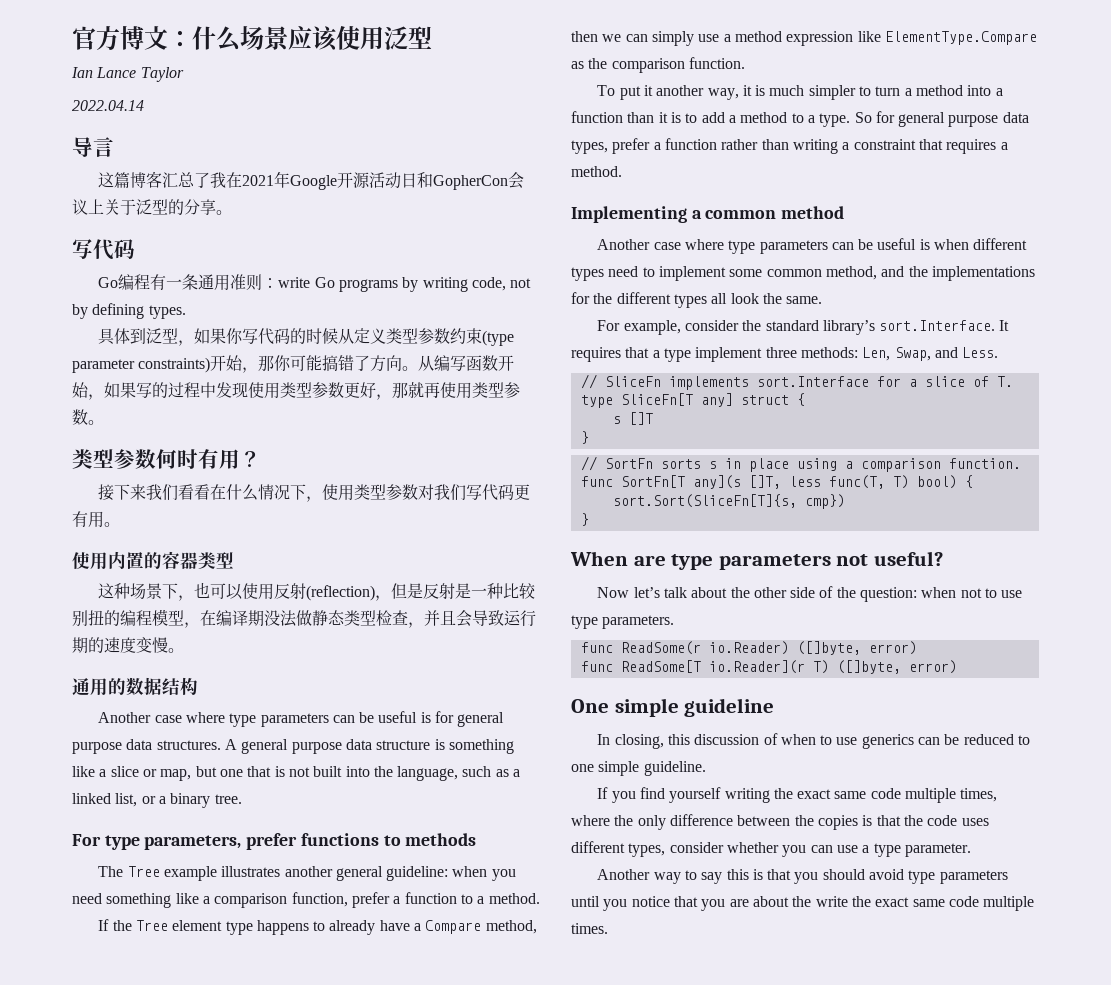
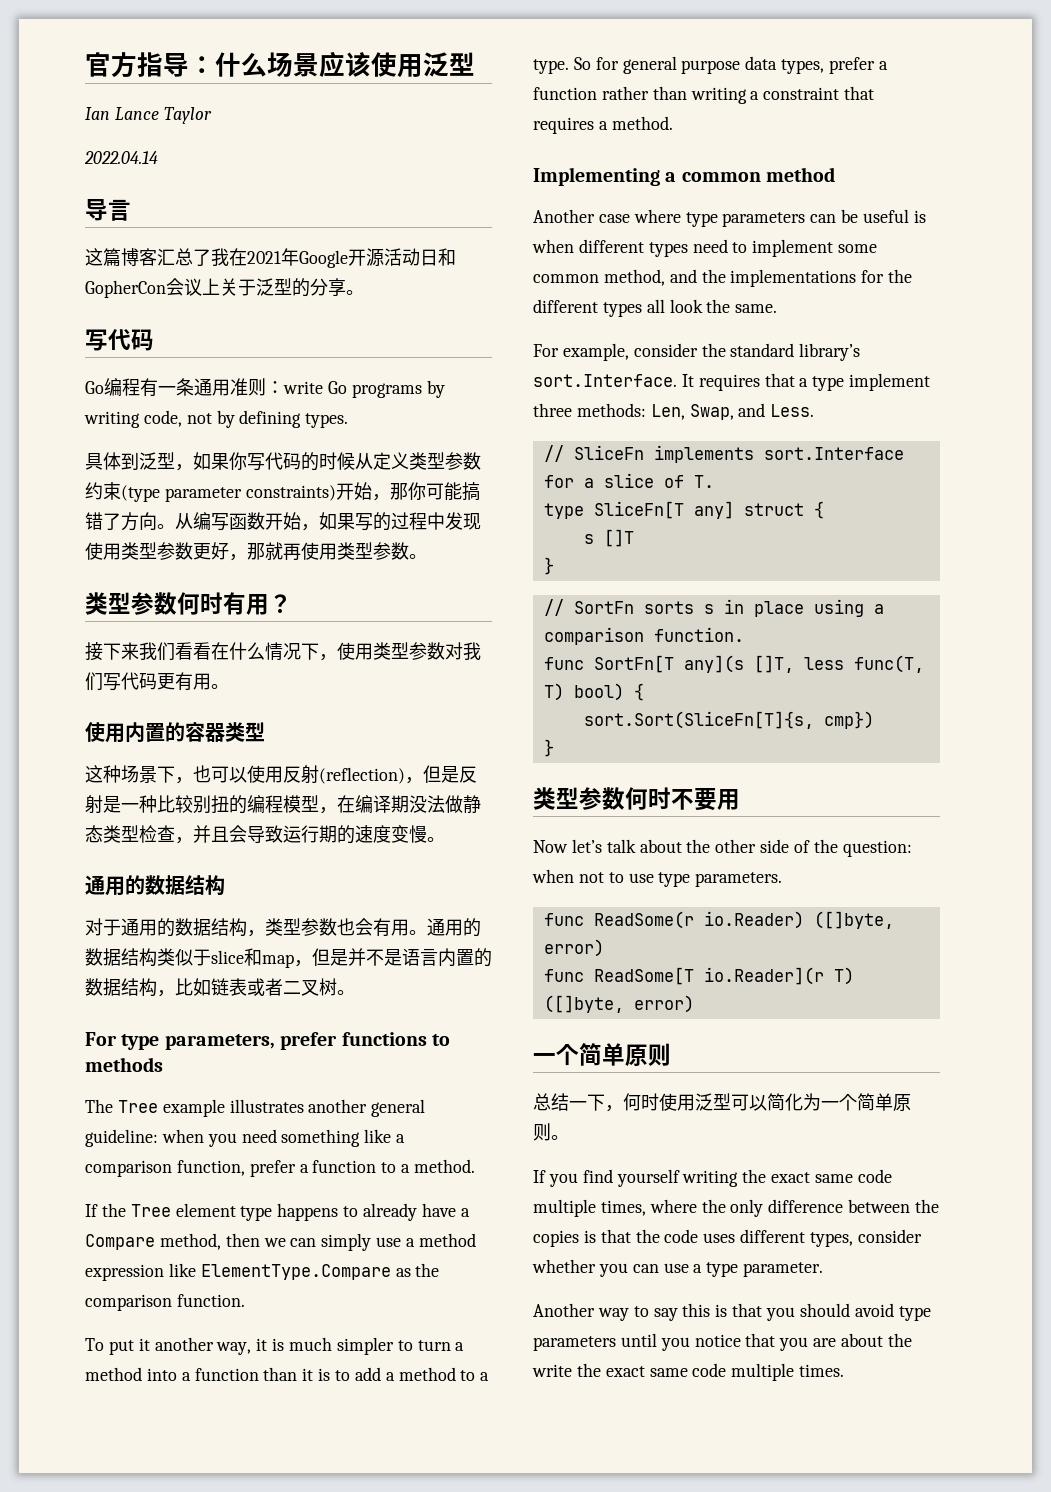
- 官方博文：什么场景应该使用泛型
+ 官方指导：什么场景应该使用泛型
- Another case where type parameters can be useful is for general purpose data structures. A general purpose data structure is something like a slice or map, but one that is not built into the language, such as a linked list, or a binary tree.
+ 对于通用的数据结构，类型参数也会有用。通用的数据结构类似于slice和map，但是并不是语言内置的数据结构，比如链表或者二叉树。
- When are type parameters not useful?
+ 类型参数何时不要用
  func ReadSome[T io.Reader](r T) ([]byte, error)
- One simple guideline
- In closing, this discussion of when to use generics can be reduced to one simple guideline.
+ 一个简单原则
+ 总结一下，何时使用泛型可以简化为一个简单原则。

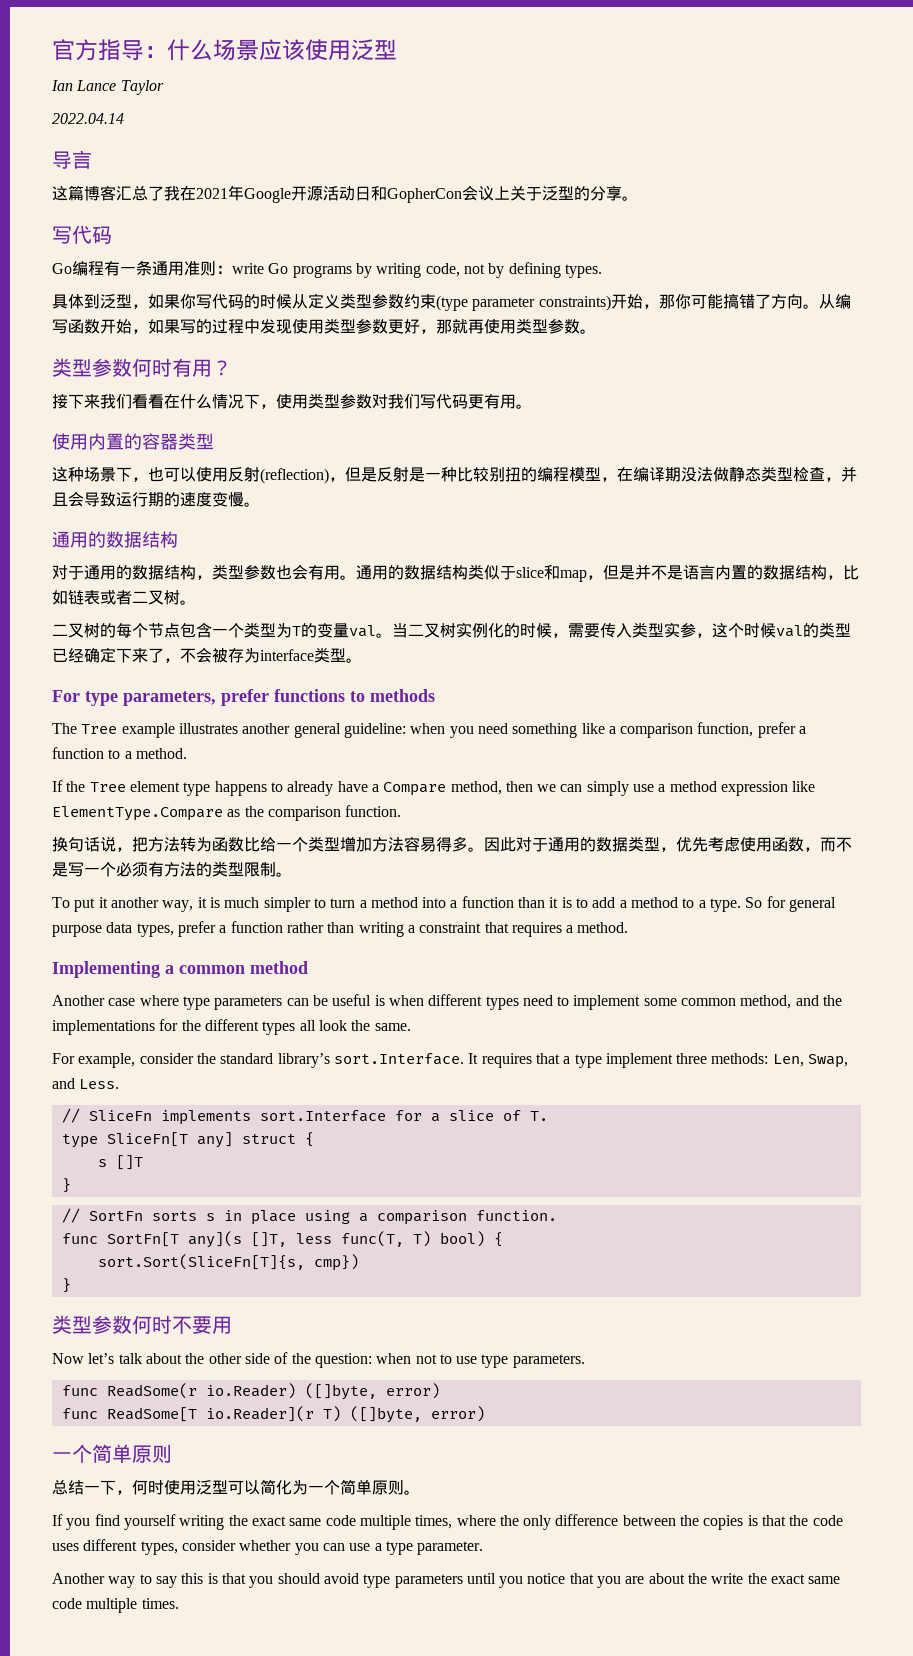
+ 二叉树的每个节点包含一个类型为T的变量val。当二叉树实例化的时候，需要传入类型实参，这个时候val的类型已经确定下来了，不会被存为interface类型。
+ 换句话说，把方法转为函数比给一个类型增加方法容易得多。因此对于通用的数据类型，优先考虑使用函数，而不是写一个必须有方法的类型限制。

